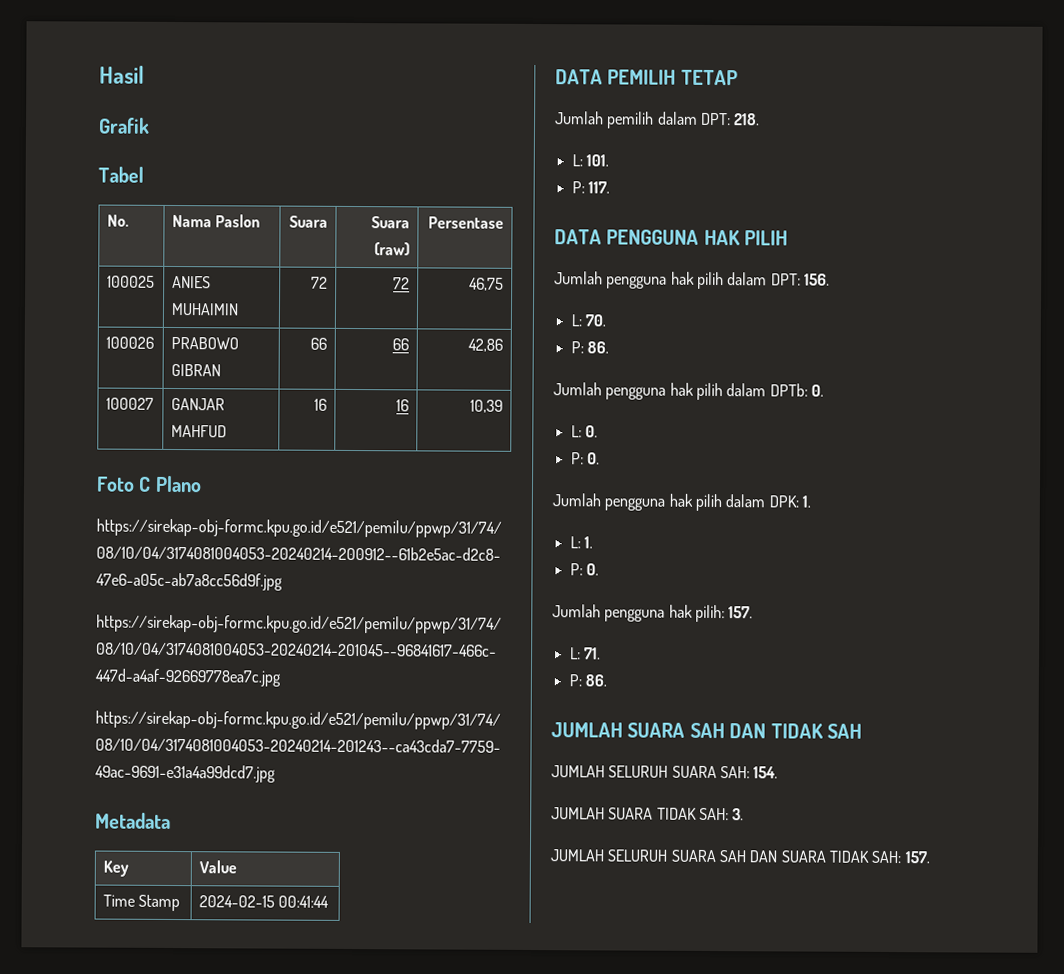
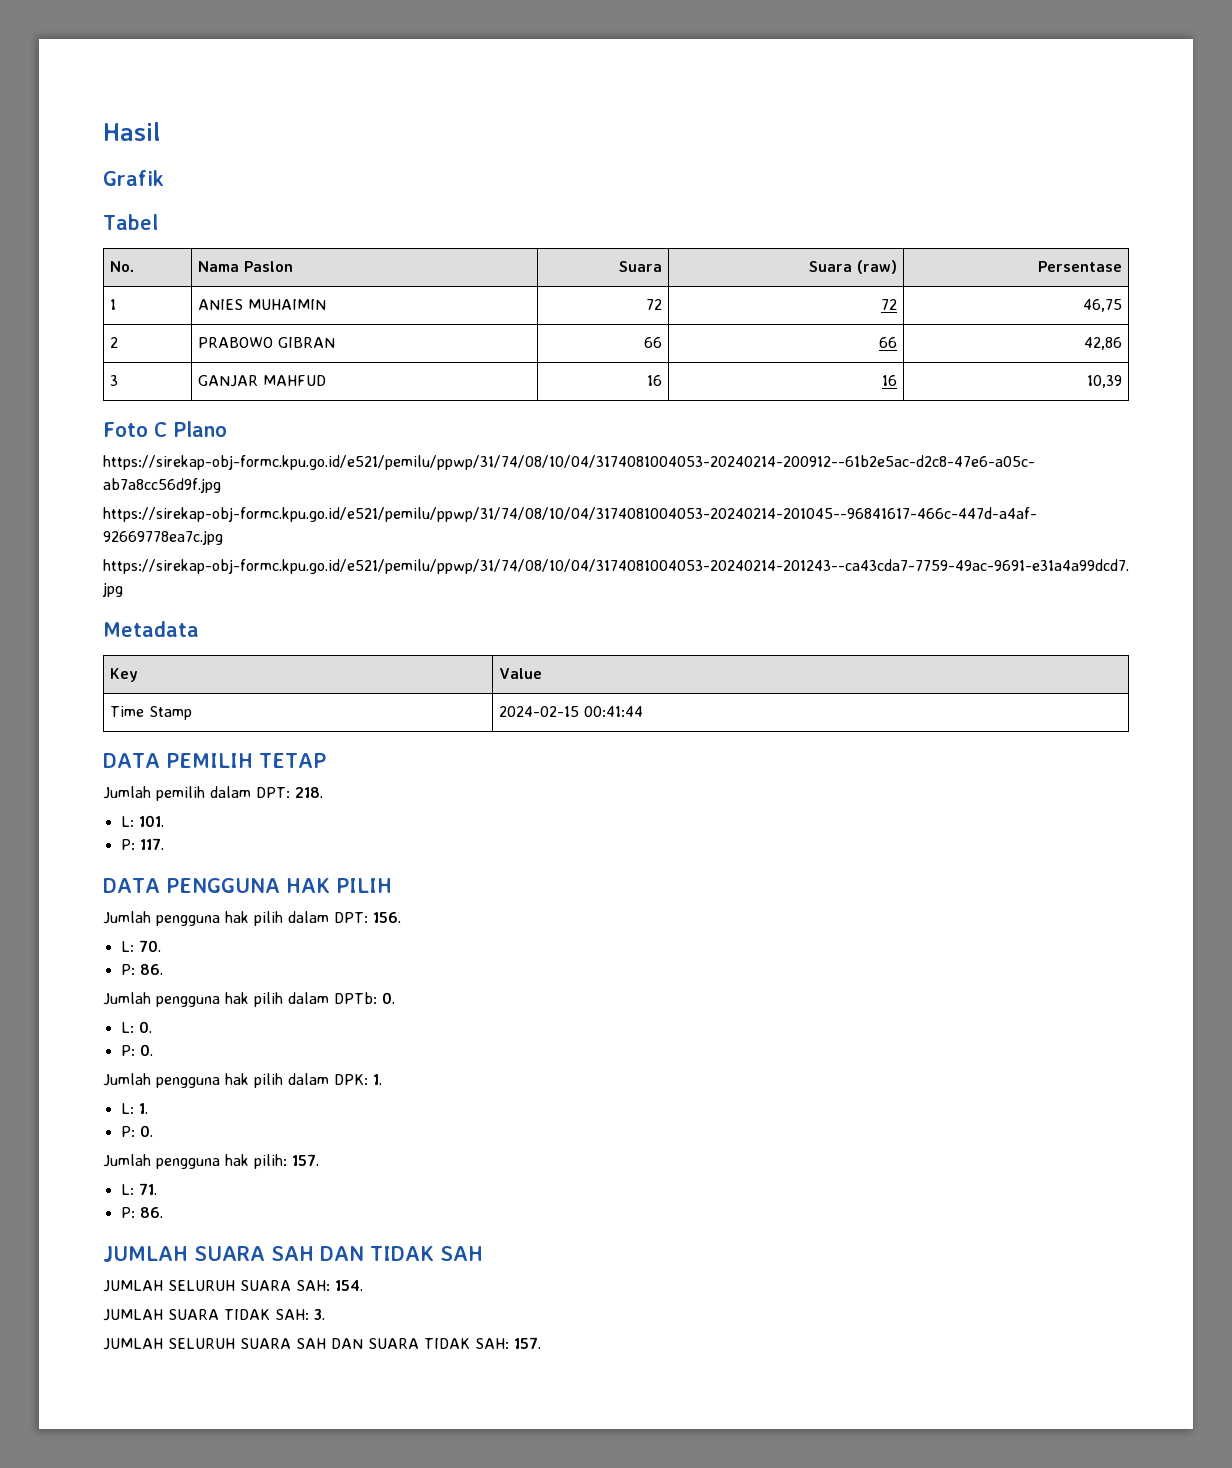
- 100025 | ANIES MUHAIMIN | 72 | 72 | 46,75
+ 1 | ANIES MUHAIMIN | 72 | 72 | 46,75
- 100026 | PRABOWO GIBRAN | 66 | 66 | 42,86
+ 2 | PRABOWO GIBRAN | 66 | 66 | 42,86
- 100027 | GANJAR MAHFUD | 16 | 16 | 10,39
+ 3 | GANJAR MAHFUD | 16 | 16 | 10,39

